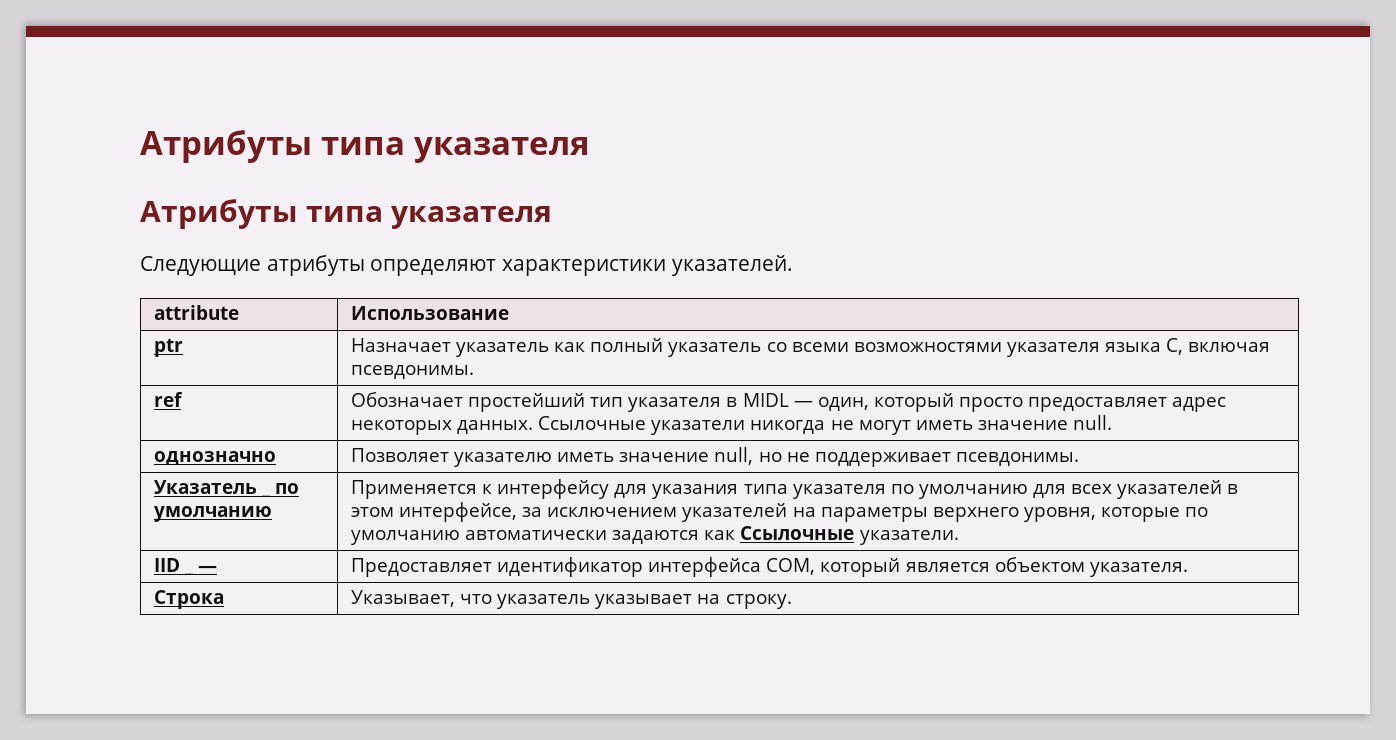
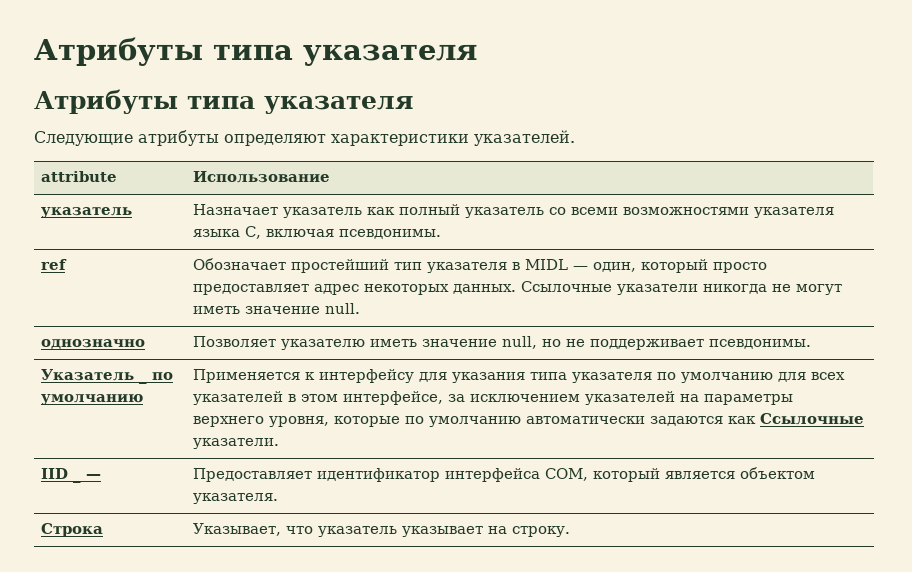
- ptr | Назначает указатель как полный указатель со всеми возможностями указателя языка C, включая псевдонимы.
+ указатель | Назначает указатель как полный указатель со всеми возможностями указателя языка C, включая псевдонимы.

